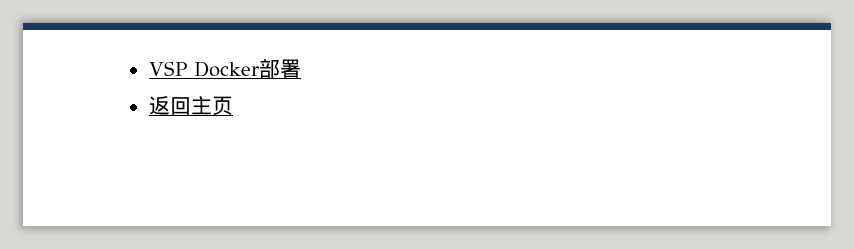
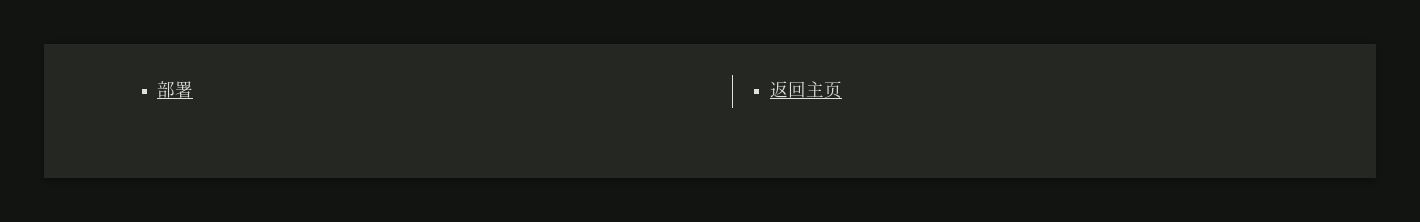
- VSP Docker部署
+ 部署

